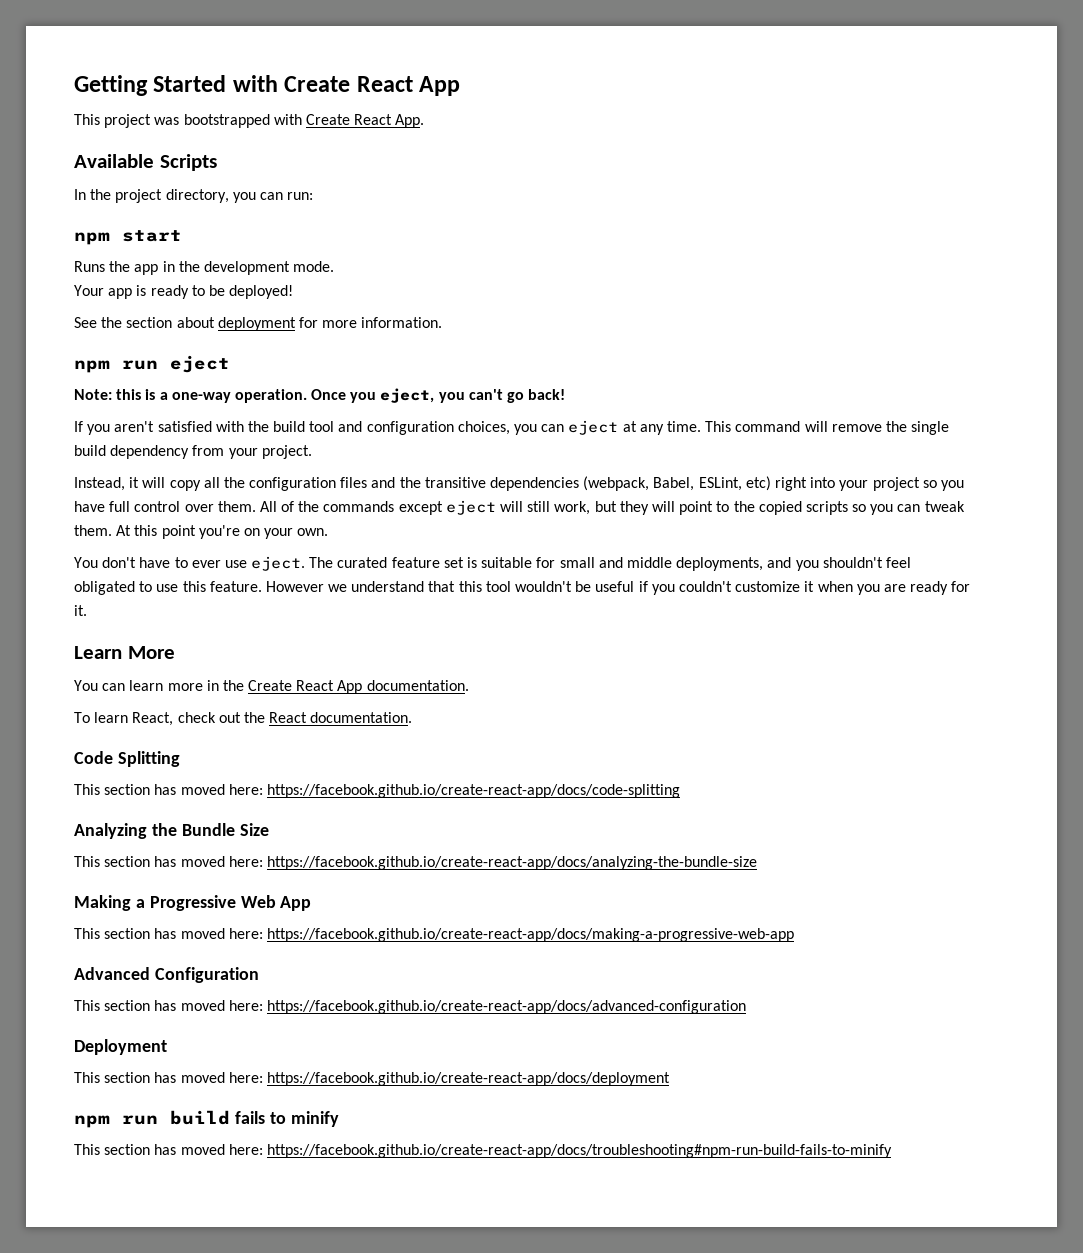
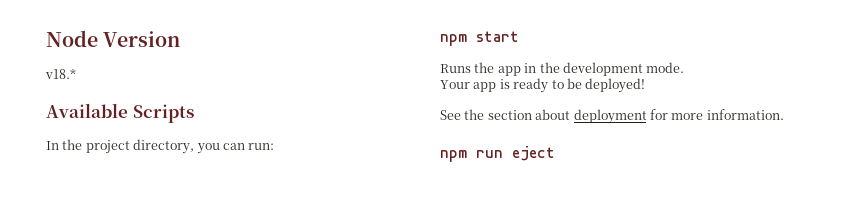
- Getting Started with Create React App
- This project was bootstrapped with Create React App.
+ Node Version
+ v18.*
- Note: this is a one-way operation. Once you eject, you can't go back!
- If you aren't satisfied with the build tool and configuration choices, you can eject at any time. This command will remove the single build dependency from your project.
- Instead, it will copy all the configuration files and the transitive dependencies (webpack, Babel, ESLint, etc) right into your project so you have full control over them. All of the commands except eject will still work, but they will point to the copied scripts so you can tweak them. At this point you're on your own.
- You don't have to ever use eject. The curated feature set is suitable for small and middle deployments, and you shouldn't feel obligated to use this feature. However we understand that this tool wouldn't be useful if you couldn't customize it when you are ready for it.
- Learn More
- You can learn more in the Create React App documentation.
- To learn React, check out the React documentation.
- Code Splitting
- This section has moved here: https://facebook.github.io/create-react-app/docs/code-splitting
- Analyzing the Bundle Size
- This section has moved here: https://facebook.github.io/create-react-app/docs/analyzing-the-bundle-size
- Making a Progressive Web App
- This section has moved here: https://facebook.github.io/create-react-app/docs/making-a-progressive-web-app
- Advanced Configuration
- This section has moved here: https://facebook.github.io/create-react-app/docs/advanced-configuration
- Deployment
- This section has moved here: https://facebook.github.io/create-react-app/docs/deployment
- npm run build fails to minify
- This section has moved here: https://facebook.github.io/create-react-app/docs/troubleshooting#npm-run-build-fails-to-minify

